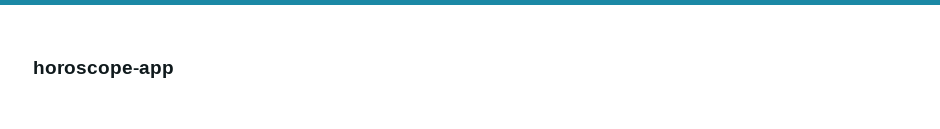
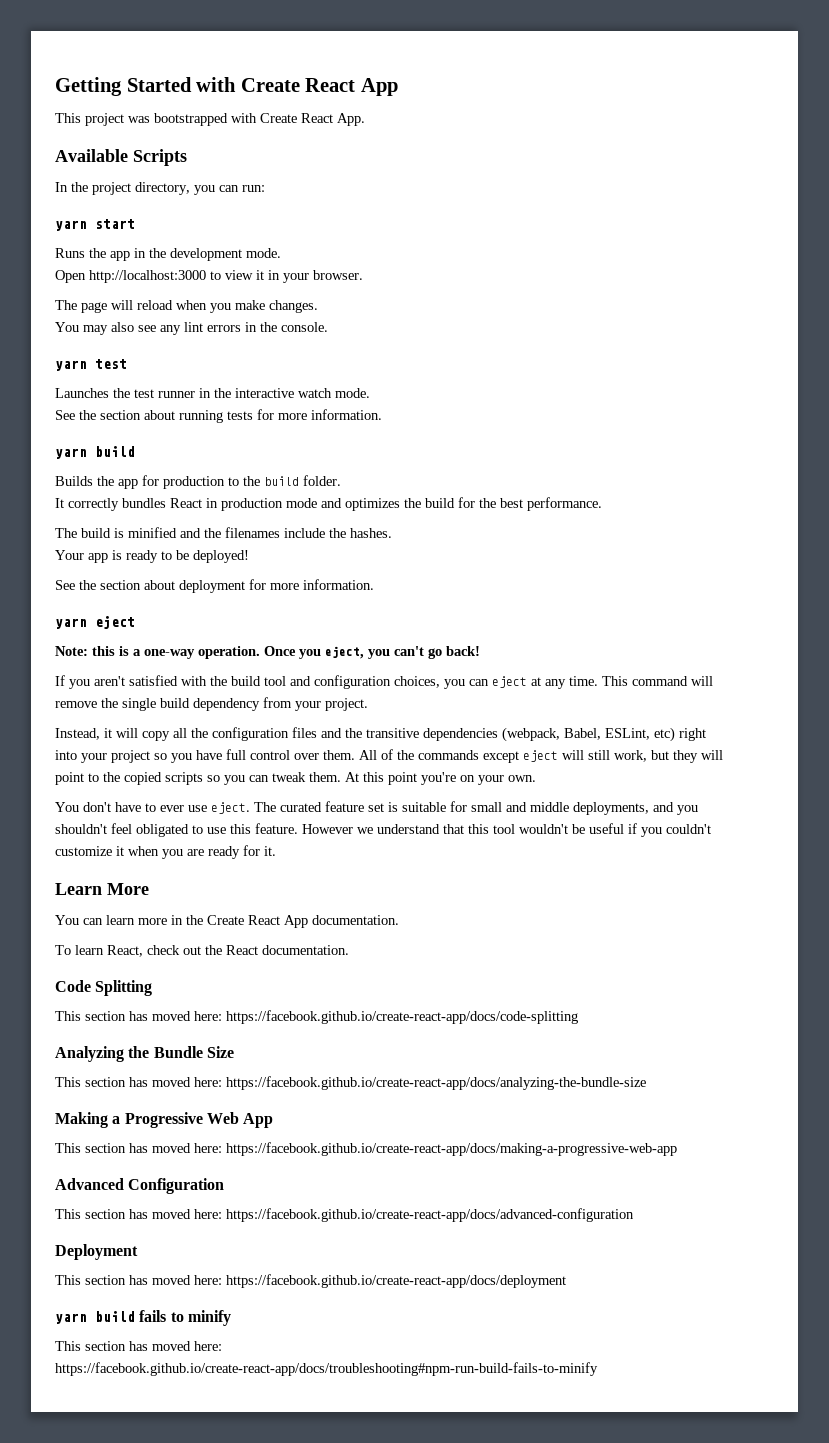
- horoscope-app
+ Getting Started with Create React App
+ This project was bootstrapped with Create React App.
+ Available Scripts
+ In the project directory, you can run:
+ yarn start
+ Runs the app in the development mode.
+ Open http://localhost:3000 to view it in your browser.
+ The page will reload when you make changes.
+ You may also see any lint errors in the console.
+ yarn test
+ Launches the test runner in the interactive watch mode.
+ See the section about running tests for more information.
+ yarn build
+ Builds the app for production to the build folder.
+ It correctly bundles React in production mode and optimizes the build for the best performance.
+ The build is minified and the filenames include the hashes.
+ Your app is ready to be deployed!
+ See the section about deployment for more information.
+ yarn eject
+ Note: this is a one-way operation. Once you eject, you can't go back!
+ If you aren't satisfied with the build tool and configuration choices, you can eject at any time. This command will remove the single build dependency from your project.
+ Instead, it will copy all the configuration files and the transitive dependencies (webpack, Babel, ESLint, etc) right into your project so you have full control over them. All of the commands except eject will still work, but they will point to the copied scripts so you can tweak them. At this point you're on your own.
+ You don't have to ever use eject. The curated feature set is suitable for small and middle deployments, and you shouldn't feel obligated to use this feature. However we understand that this tool wouldn't be useful if you couldn't customize it when you are ready for it.
+ Learn More
+ You can learn more in the Create React App documentation.
+ To learn React, check out the React documentation.
+ Code Splitting
+ This section has moved here: https://facebook.github.io/create-react-app/docs/code-splitting
+ Analyzing the Bundle Size
+ This section has moved here: https://facebook.github.io/create-react-app/docs/analyzing-the-bundle-size
+ Making a Progressive Web App
+ This section has moved here: https://facebook.github.io/create-react-app/docs/making-a-progressive-web-app
+ Advanced Configuration
+ This section has moved here: https://facebook.github.io/create-react-app/docs/advanced-configuration
+ Deployment
+ This section has moved here: https://facebook.github.io/create-react-app/docs/deployment
+ yarn build fails to minify
+ This section has moved here: https://facebook.github.io/create-react-app/docs/troubleshooting#npm-run-build-fails-to-minify

